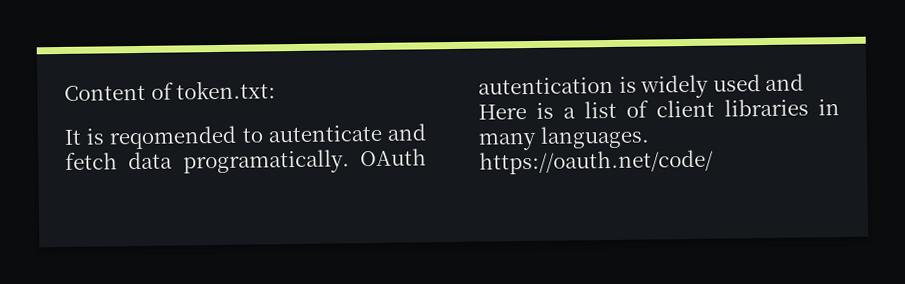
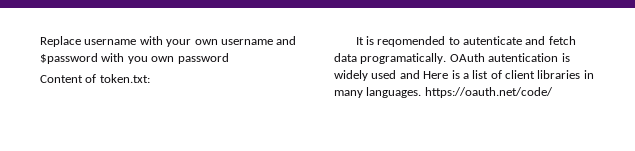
+ Replace username with your own username and $password with you own password

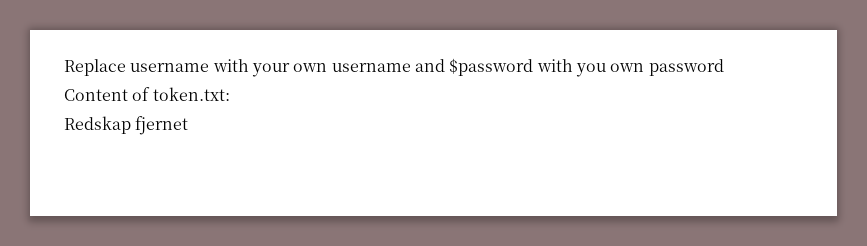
- It is reqomended to autenticate and fetch data programatically. OAuth autentication is widely used and Here is a list of client libraries in many languages. https://oauth.net/code/
+ Redskap fjernet

